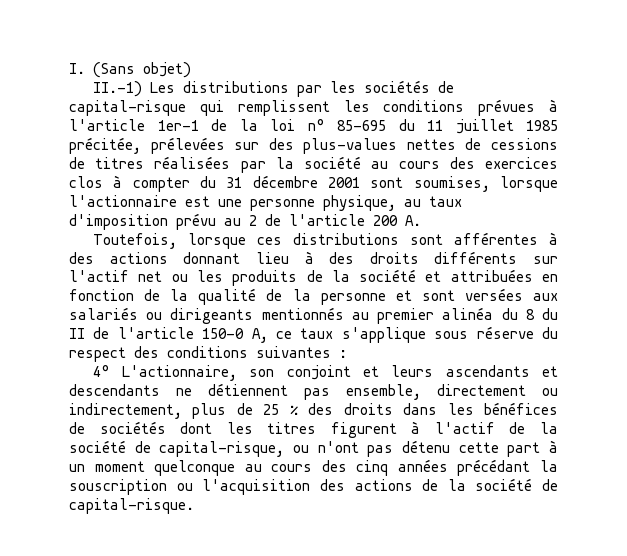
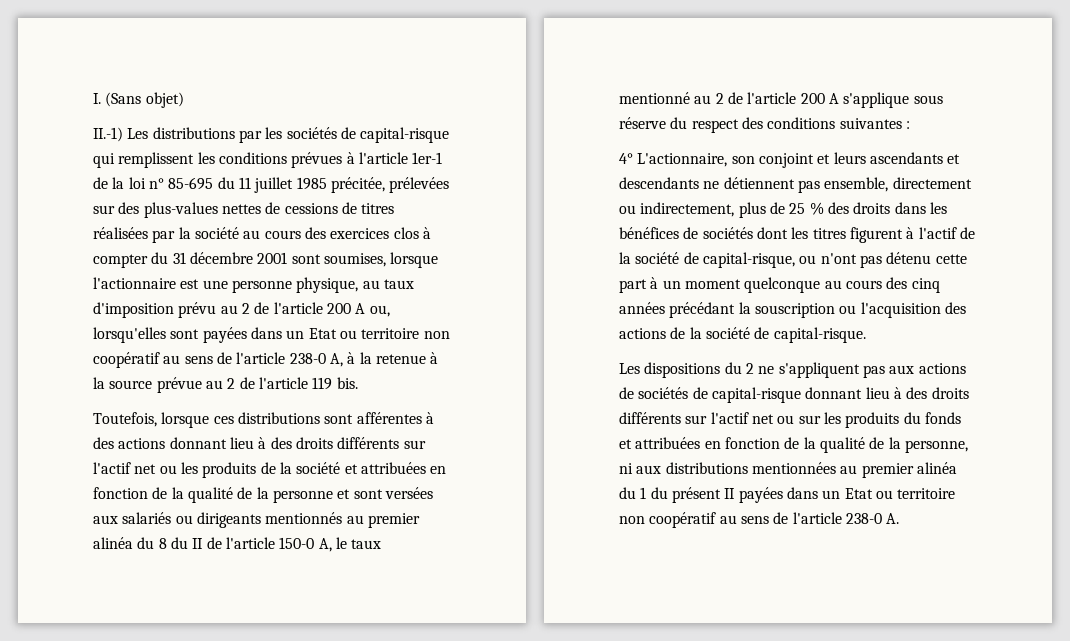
- II.-1) Les distributions par les sociétés de capital-risque qui remplissent les conditions prévues à l'article 1er-1 de la loi n° 85-695 du 11 juillet 1985 précitée, prélevées sur des plus-values nettes de cessions de titres réalisées par la société au cours des exercices clos à compter du 31 décembre 2001 sont soumises, lorsque l'actionnaire est une personne physique, au taux d'imposition prévu au 2 de l'article 200 A.
+ II.-1) Les distributions par les sociétés de capital-risque qui remplissent les conditions prévues à l'article 1er-1 de la loi n° 85-695 du 11 juillet 1985 précitée, prélevées sur des plus-values nettes de cessions de titres réalisées par la société au cours des exercices clos à compter du 31 décembre 2001 sont soumises, lorsque l'actionnaire est une personne physique, au taux d'imposition prévu au 2 de l'article 200 A ou, lorsqu'elles sont payées dans un Etat ou territoire non coopératif au sens de l'article 238-0 A, à la retenue à la source prévue au 2 de l'article 119 bis.
- Toutefois, lorsque ces distributions sont afférentes à des actions donnant lieu à des droits différents sur l'actif net ou les produits de la société et attribuées en fonction de la qualité de la personne et sont versées aux salariés ou dirigeants mentionnés au premier alinéa du 8 du II de l'article 150-0 A, ce taux s'applique sous réserve du respect des conditions suivantes :
+ Toutefois, lorsque ces distributions sont afférentes à des actions donnant lieu à des droits différents sur l'actif net ou les produits de la société et attribuées en fonction de la qualité de la personne et sont versées aux salariés ou dirigeants mentionnés au premier alinéa du 8 du II de l'article 150-0 A, le taux mentionné au 2 de l'article 200 A s'applique sous réserve du respect des conditions suivantes :
+ Les dispositions du 2 ne s'appliquent pas aux actions de sociétés de capital-risque donnant lieu à des droits différents sur l'actif net ou sur les produits du fonds et attribuées en fonction de la qualité de la personne, ni aux distributions mentionnées au premier alinéa du 1 du présent II payées dans un Etat ou territoire non coopératif au sens de l'article 238-0 A.

